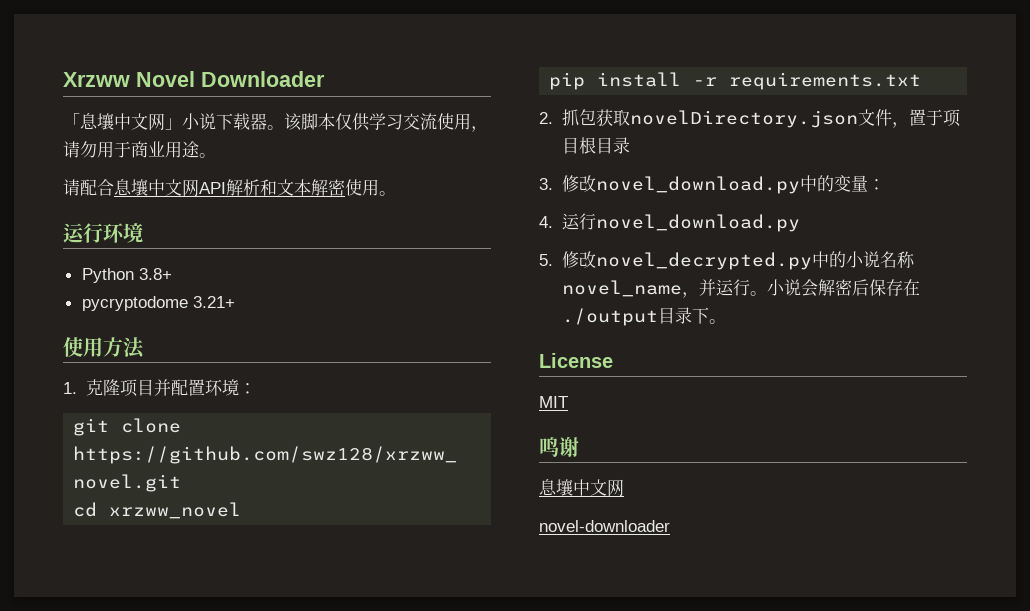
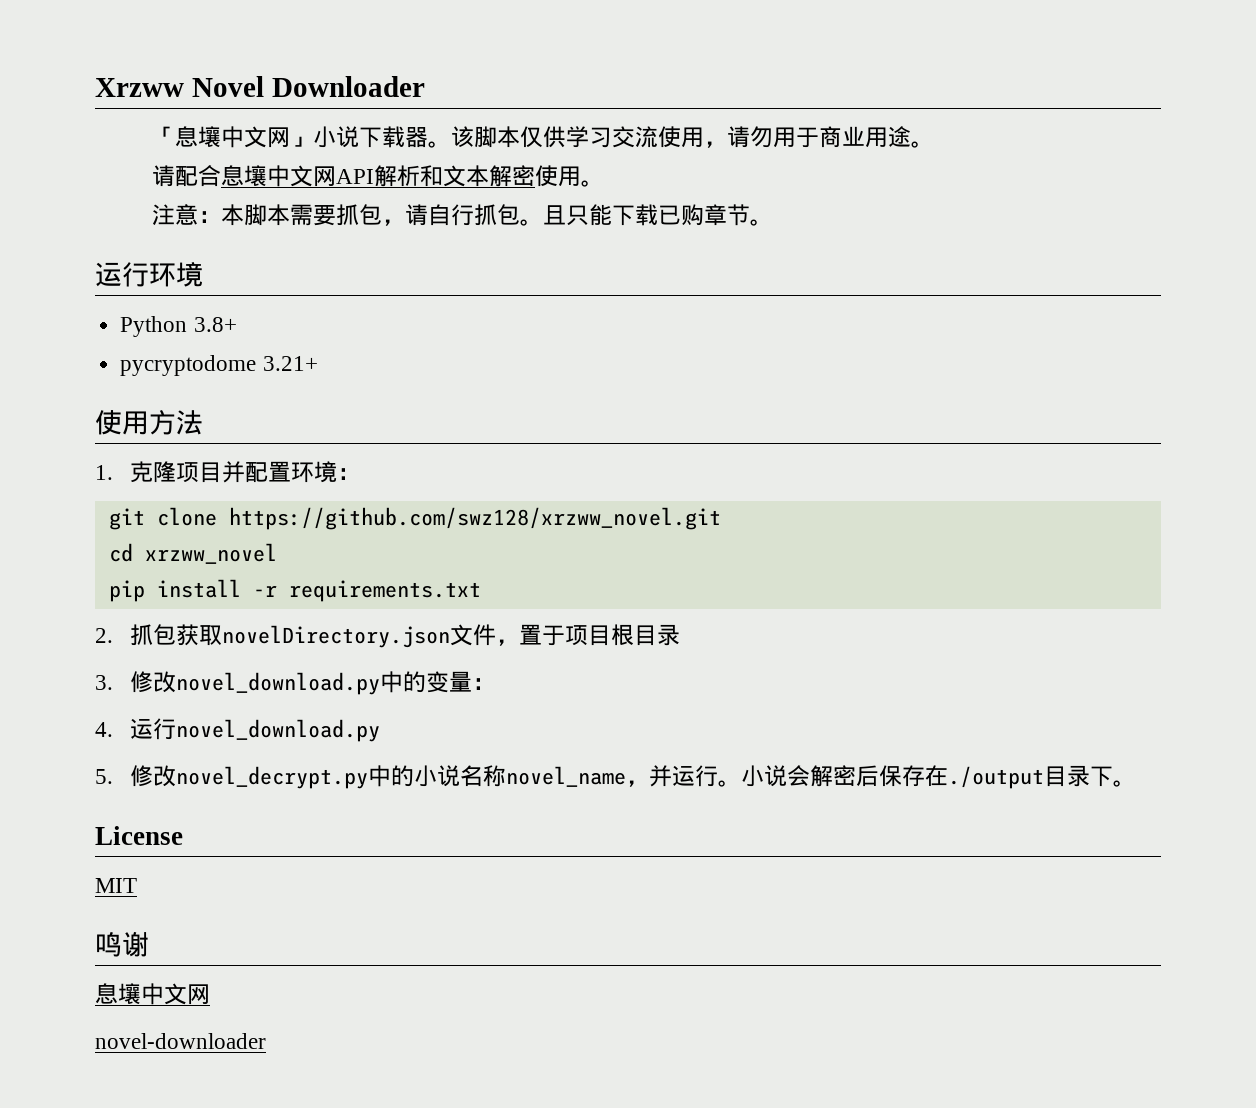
+ 注意：本脚本需要抓包，请自行抓包。且只能下载已购章节。
- 5.修改novel_decrypted.py中的小说名称novel_name，并运行。
+ 5.修改novel_decrypt.py中的小说名称novel_name，并运行。

